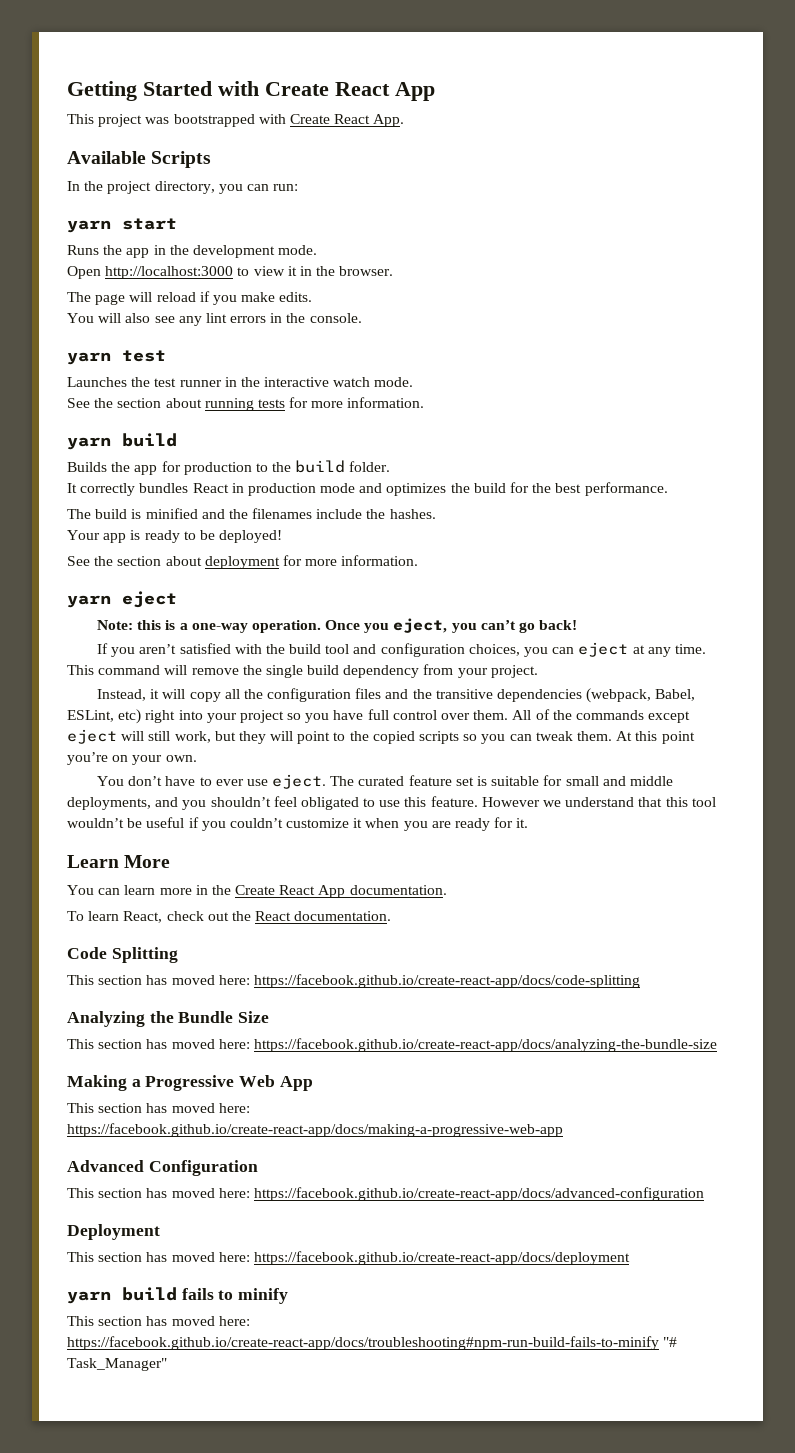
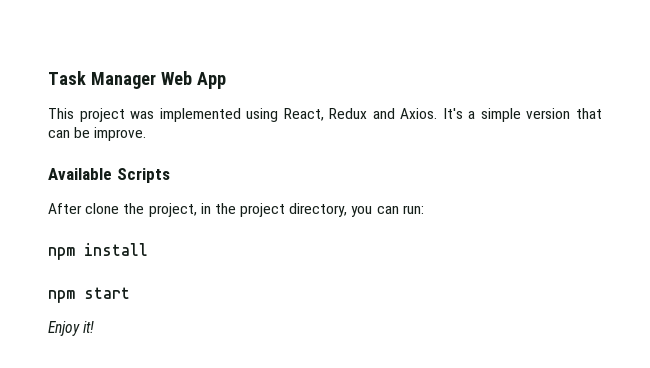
- Getting Started with Create React App
+ Task Manager Web App
- This project was bootstrapped with Create React App.
+ This project was implemented using React, Redux and Axios. It's a simple version that can be improve.
  Available Scripts
- In the project directory, you can run:
+ After clone the project, in the project directory, you can run:
- yarn start
- Runs the app in the development mode.
- Open http://localhost:3000 to view it in the browser.
- The page will reload if you make edits.
- You will also see any lint errors in the console.
- yarn test
- Launches the test runner in the interactive watch mode.
- See the section about running tests for more information.
- yarn build
- Builds the app for production to the build folder.
- It correctly bundles React in production mode and optimizes the build for the best performance.
- The build is minified and the filenames include the hashes.
- Your app is ready to be deployed!
- See the section about deployment for more information.
- yarn eject
- Note: this is a one-way operation. Once you eject, you can’t go back!
- If you aren’t satisfied with the build tool and configuration choices, you can eject at any time. This command will remove the single build dependency from your project.
- Instead, it will copy all the configuration files and the transitive dependencies (webpack, Babel, ESLint, etc) right into your project so you have full control over them. All of the commands except eject will still work, but they will point to the copied scripts so you can tweak them. At this point you’re on your own.
- You don’t have to ever use eject. The curated feature set is suitable for small and middle deployments, and you shouldn’t feel obligated to use this feature. However we understand that this tool wouldn’t be useful if you couldn’t customize it when you are ready for it.
- Learn More
- You can learn more in the Create React App documentation.
- To learn React, check out the React documentation.
- Code Splitting
- This section has moved here: https://facebook.github.io/create-react-app/docs/code-splitting
- Analyzing the Bundle Size
- This section has moved here: https://facebook.github.io/create-react-app/docs/analyzing-the-bundle-size
- Making a Progressive Web App
- This section has moved here: https://facebook.github.io/create-react-app/docs/making-a-progressive-web-app
- Advanced Configuration
- This section has moved here: https://facebook.github.io/create-react-app/docs/advanced-configuration
- Deployment
- This section has moved here: https://facebook.github.io/create-react-app/docs/deployment
- yarn build fails to minify
- This section has moved here: https://facebook.github.io/create-react-app/docs/troubleshooting#npm-run-build-fails-to-minify "# Task_Manager"
+ npm install
+ npm start
+ Enjoy it!

